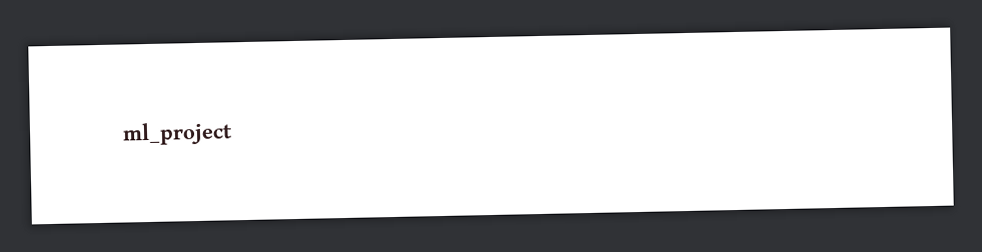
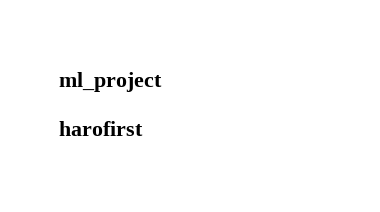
+ harofirst

